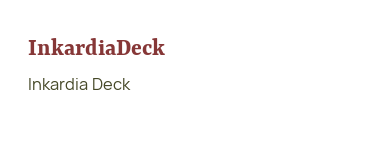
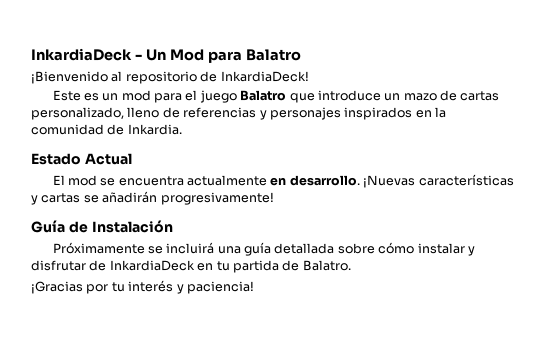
- InkardiaDeck
- Inkardia Deck
+ InkardiaDeck - Un Mod para Balatro
+ ¡Bienvenido al repositorio de InkardiaDeck!
+ Este es un mod para el juego Balatro que introduce un mazo de cartas personalizado, lleno de referencias y personajes inspirados en la comunidad de Inkardia.
+ Estado Actual
+ El mod se encuentra actualmente en desarrollo. ¡Nuevas características y cartas se añadirán progresivamente!
+ Guía de Instalación
+ Próximamente se incluirá una guía detallada sobre cómo instalar y disfrutar de InkardiaDeck en tu partida de Balatro.
+ ¡Gracias por tu interés y paciencia!

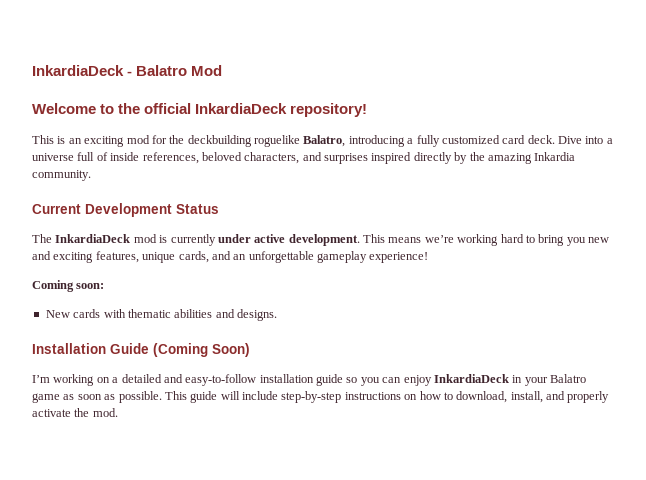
- InkardiaDeck - Un Mod para Balatro
- ¡Bienvenido al repositorio de InkardiaDeck!
- Este es un mod para el juego Balatro que introduce un mazo de cartas personalizado, lleno de referencias y personajes inspirados en la comunidad de Inkardia.
- Estado Actual
- El mod se encuentra actualmente en desarrollo. ¡Nuevas características y cartas se añadirán progresivamente!
- Guía de Instalación
- Próximamente se incluirá una guía detallada sobre cómo instalar y disfrutar de InkardiaDeck en tu partida de Balatro.
- ¡Gracias por tu interés y paciencia!
+ InkardiaDeck - Balatro Mod
+ Welcome to the official InkardiaDeck repository!
+ This is an exciting mod for the deckbuilding roguelike Balatro, introducing a fully customized card deck. Dive into a universe full of inside references, beloved characters, and surprises inspired directly by the amazing Inkardia community.
+ Current Development Status
+ The InkardiaDeck mod is currently under active development. This means we’re working hard to bring you new and exciting features, unique cards, and an unforgettable gameplay experience!
+ Coming soon:
+ New cards with thematic abilities and designs.
+ Installation Guide (Coming Soon)
+ I’m working on a detailed and easy-to-follow installation guide so you can enjoy InkardiaDeck in your Balatro game as soon as possible. This guide will include step-by-step instructions on how to download, install, and properly activate the mod.

